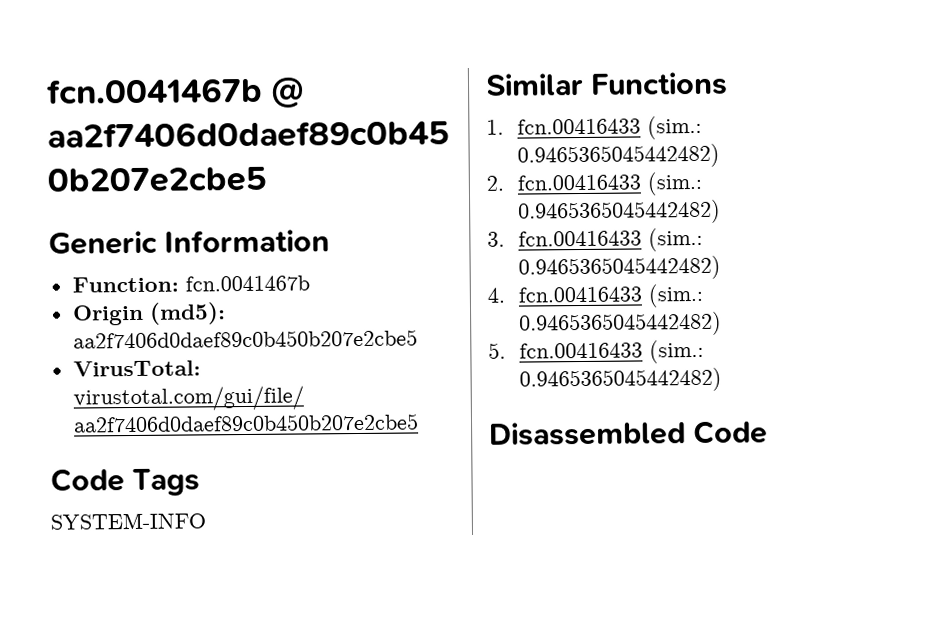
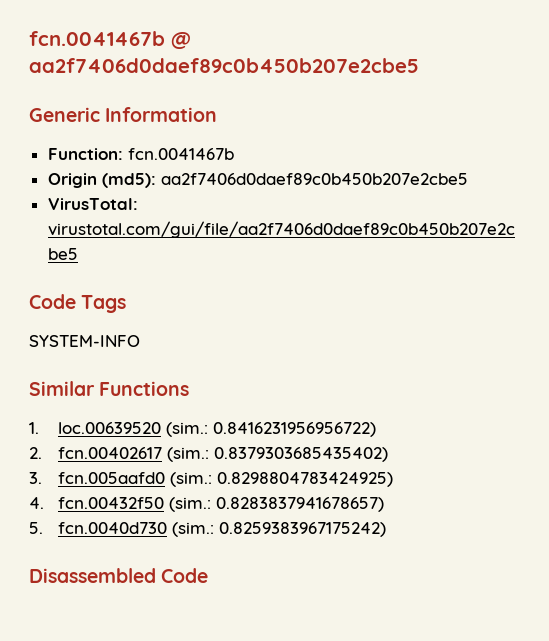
- 1. fcn.00416433 (sim.: 0.9465365045442482)
- 2. fcn.00416433 (sim.: 0.9465365045442482)
- 3. fcn.00416433 (sim.: 0.9465365045442482)
- 4. fcn.00416433 (sim.: 0.9465365045442482)
- 5. fcn.00416433 (sim.: 0.9465365045442482)
+ 1. loc.00639520 (sim.: 0.8416231956956722)
+ 2. fcn.00402617 (sim.: 0.8379303685435402)
+ 3. fcn.005aafd0 (sim.: 0.8298804783424925)
+ 4. fcn.00432f50 (sim.: 0.8283837941678657)
+ 5. fcn.0040d730 (sim.: 0.8259383967175242)

